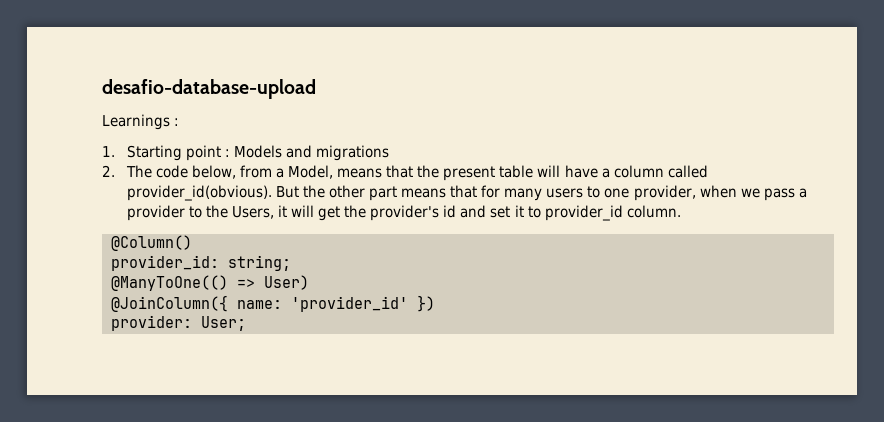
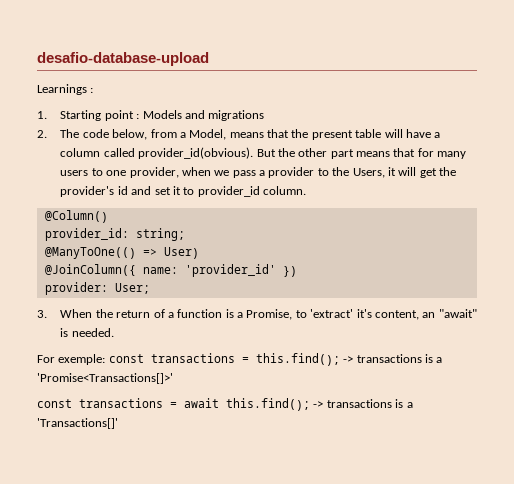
+ 3. When the return of a function is a Promise, to 'extract' it's content, an "await" is needed.
+ For exemple: const transactions = this.find(); -> transactions is a 'Promise<Transactions[]>'
+ const transactions = await this.find(); -> transactions is a 'Transactions[]'

